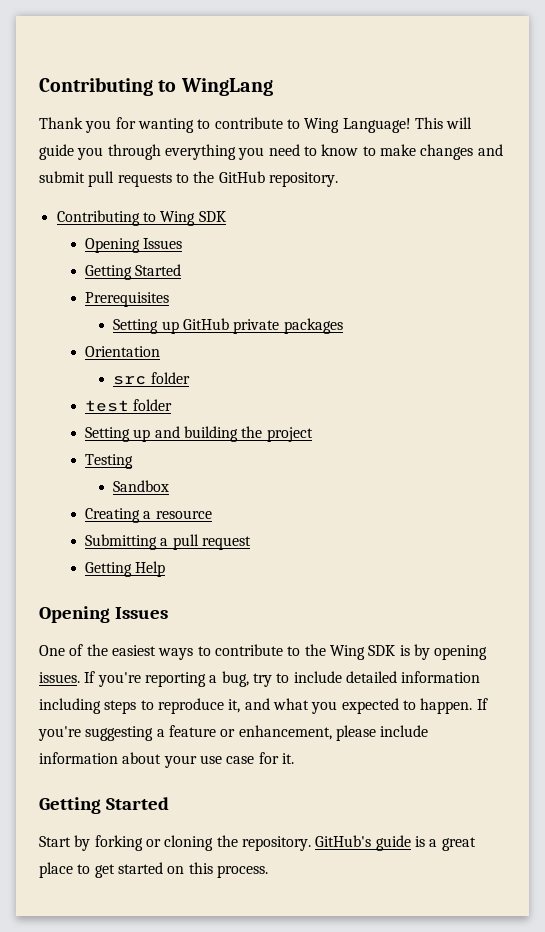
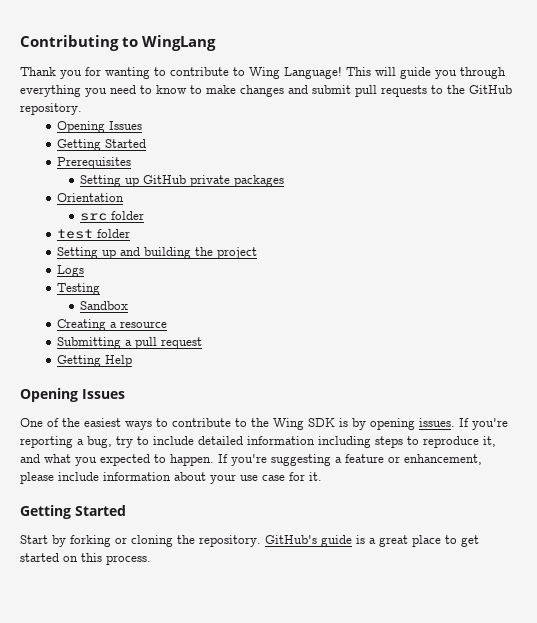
- Contributing to Wing SDK
+ Logs

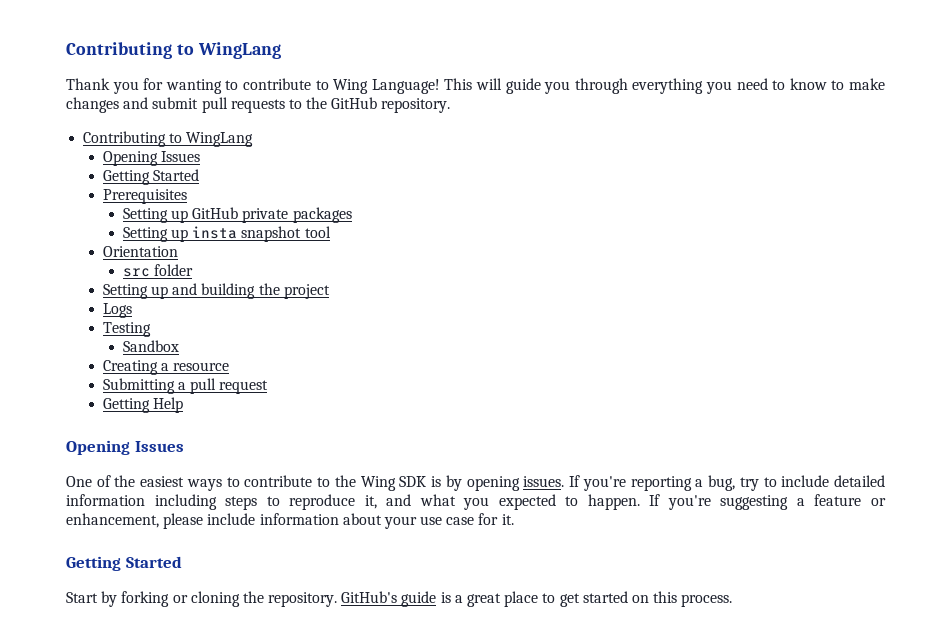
  This will guide you through everything you need to know to make changes and submit pull requests to the GitHub repository.
+ Contributing to WingLang
+ Setting up insta snapshot tool
- test folder

